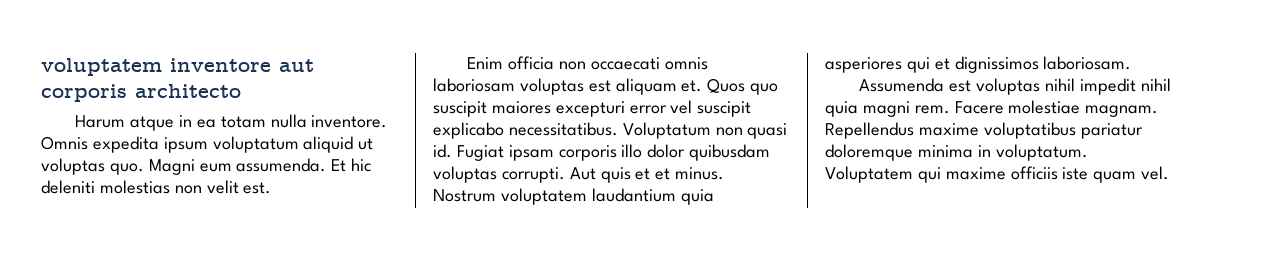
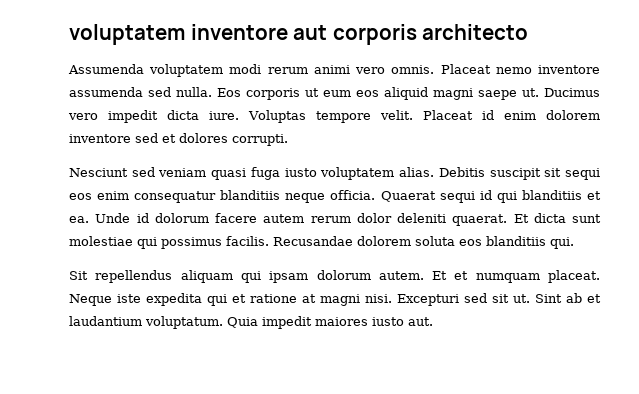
- Harum atque in ea totam nulla inventore. Omnis expedita ipsum voluptatum aliquid ut voluptas quo. Magni eum assumenda. Et hic deleniti molestias non velit est.
- Enim officia non occaecati omnis laboriosam voluptas est aliquam et. Quos quo suscipit maiores excepturi error vel suscipit explicabo necessitatibus. Voluptatum non quasi id. Fugiat ipsam corporis illo dolor quibusdam voluptas corrupti. Aut quis et et minus. Nostrum voluptatem laudantium quia asperiores qui et dignissimos laboriosam.
- Assumenda est voluptas nihil impedit nihil quia magni rem. Facere molestiae magnam. Repellendus maxime voluptatibus pariatur doloremque minima in voluptatum. Voluptatem qui maxime officiis iste quam vel.
+ Assumenda voluptatem modi rerum animi vero omnis. Placeat nemo inventore assumenda sed nulla. Eos corporis ut eum eos aliquid magni saepe ut. Ducimus vero impedit dicta iure. Voluptas tempore velit. Placeat id enim dolorem inventore sed et dolores corrupti.
+ Nesciunt sed veniam quasi fuga iusto voluptatem alias. Debitis suscipit sit sequi eos enim consequatur blanditiis neque officia. Quaerat sequi id qui blanditiis et ea. Unde id dolorum facere autem rerum dolor deleniti quaerat. Et dicta sunt molestiae qui possimus facilis. Recusandae dolorem soluta eos blanditiis qui.
+ Sit repellendus aliquam qui ipsam dolorum autem. Et et numquam placeat. Neque iste expedita qui et ratione at magni nisi. Excepturi sed sit ut. Sint ab et laudantium voluptatum. Quia impedit maiores iusto aut.

